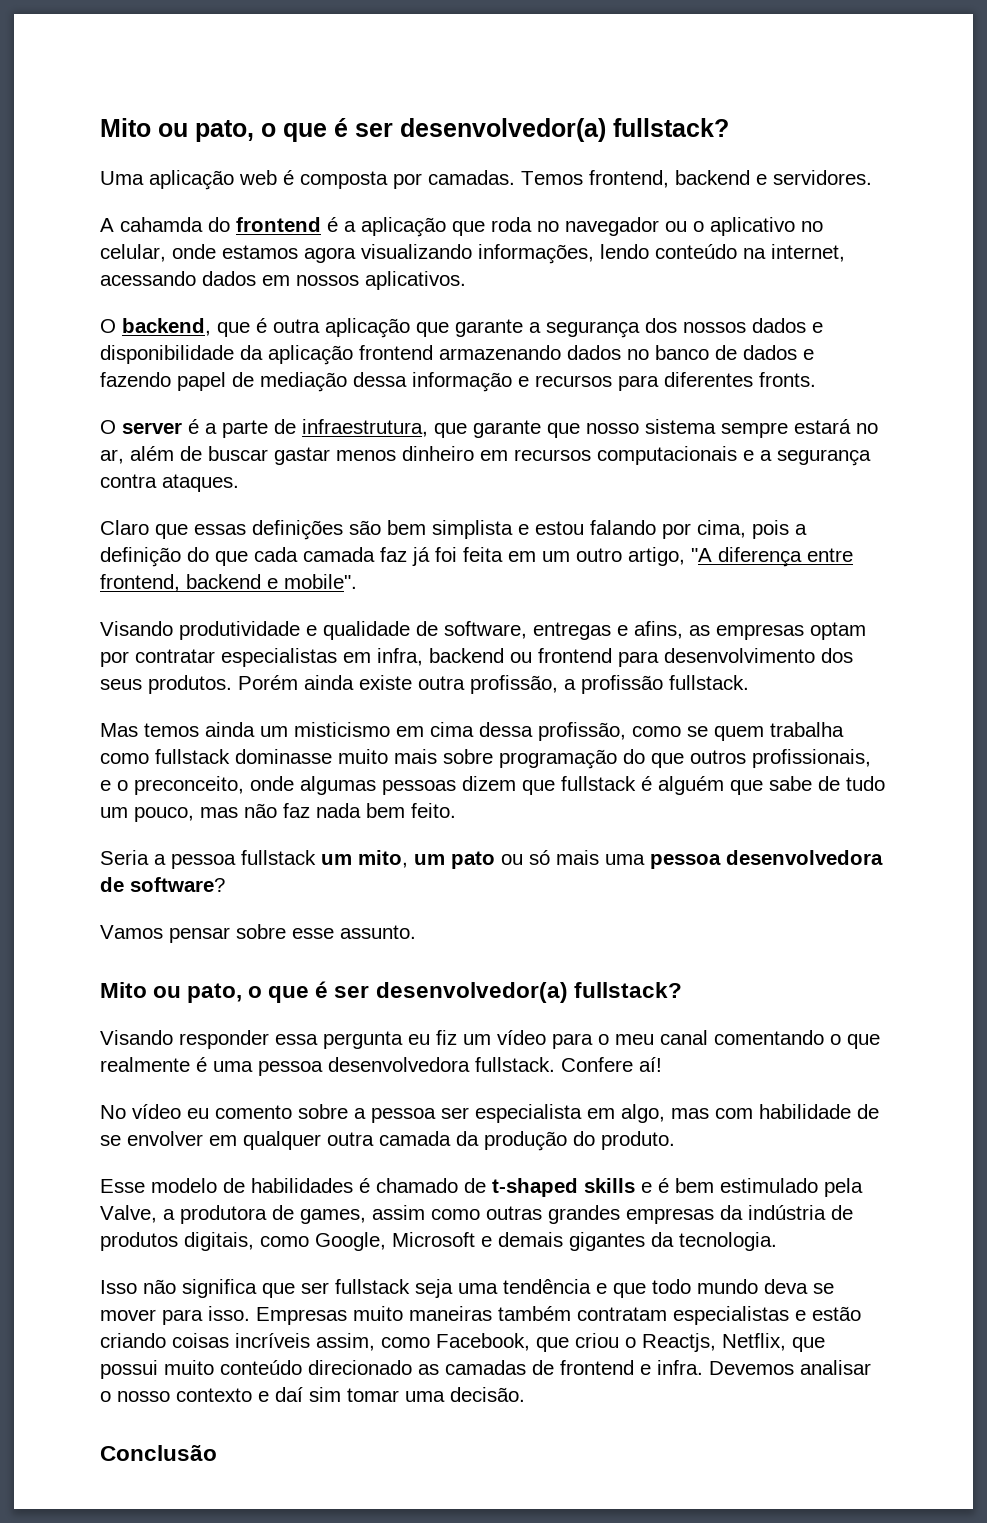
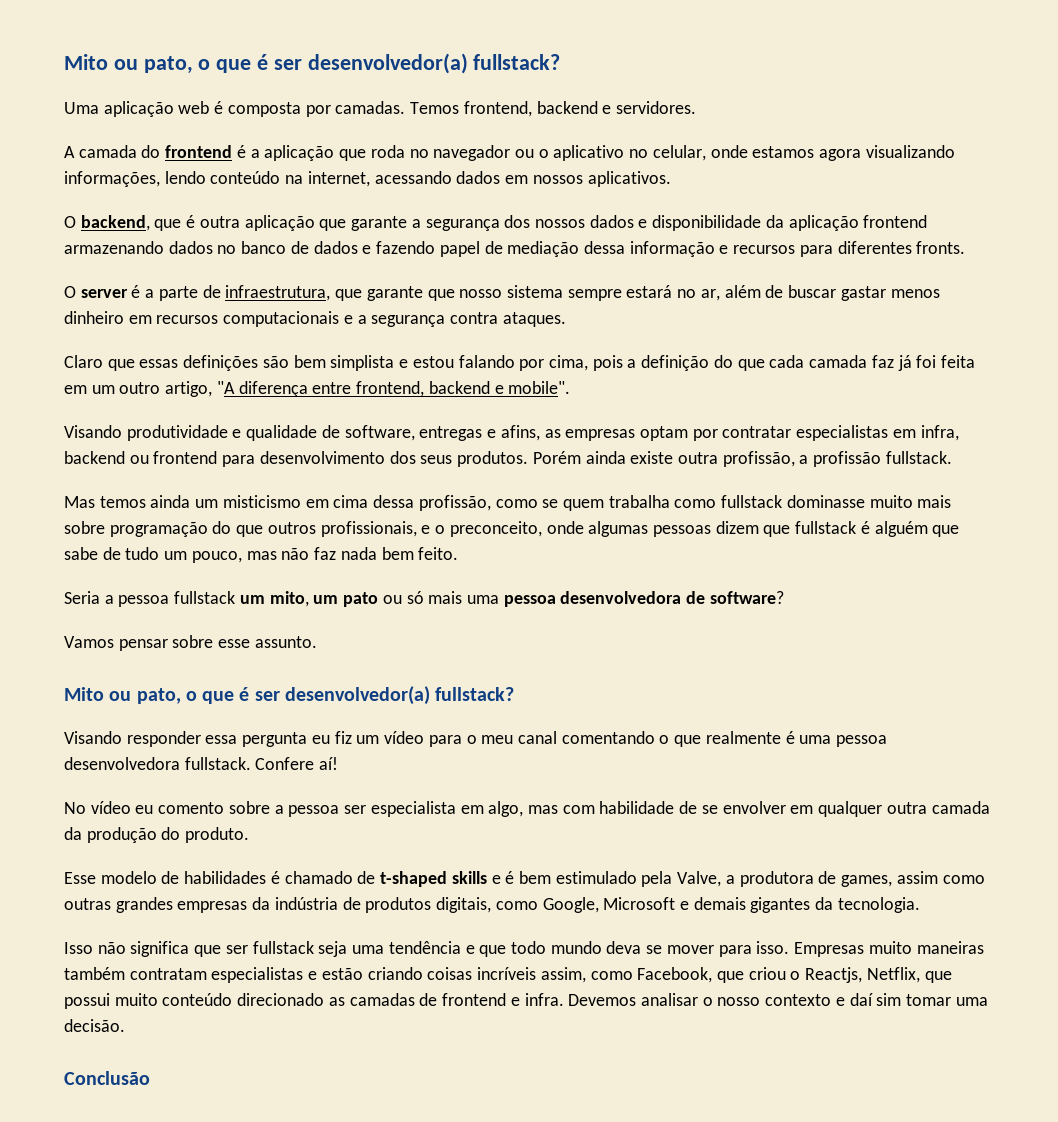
- A cahamda do frontend é a aplicação que roda no navegador ou o aplicativo no celular, onde estamos agora visualizando informações, lendo conteúdo na internet, acessando dados em nossos aplicativos.
+ A camada do frontend é a aplicação que roda no navegador ou o aplicativo no celular, onde estamos agora visualizando informações, lendo conteúdo na internet, acessando dados em nossos aplicativos.

